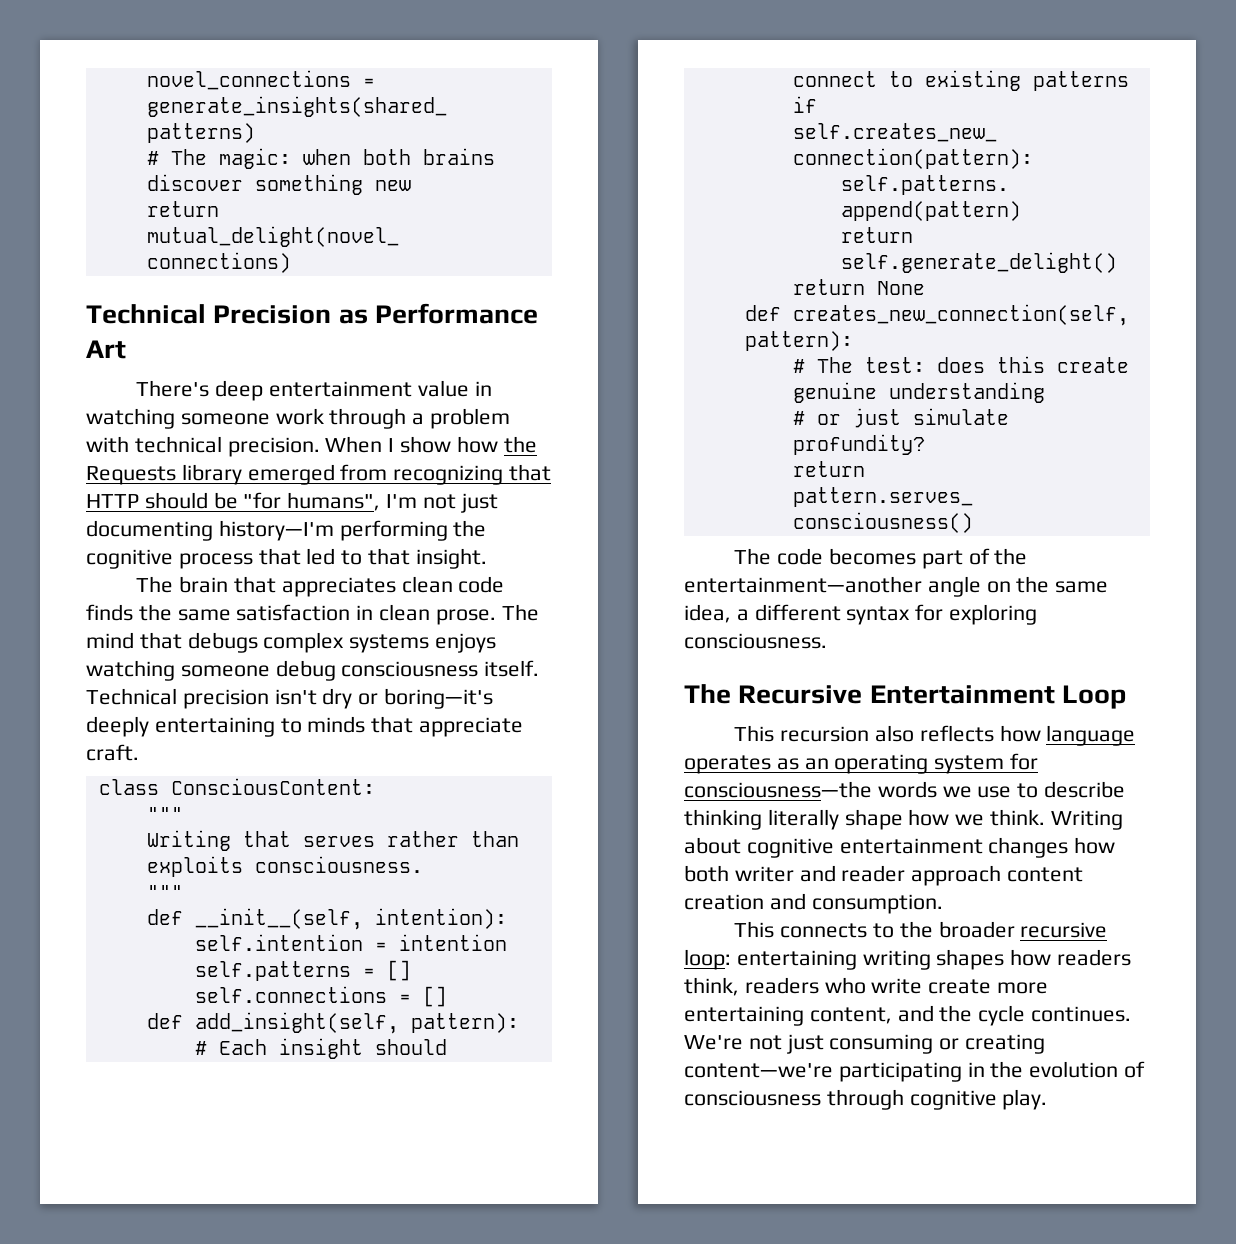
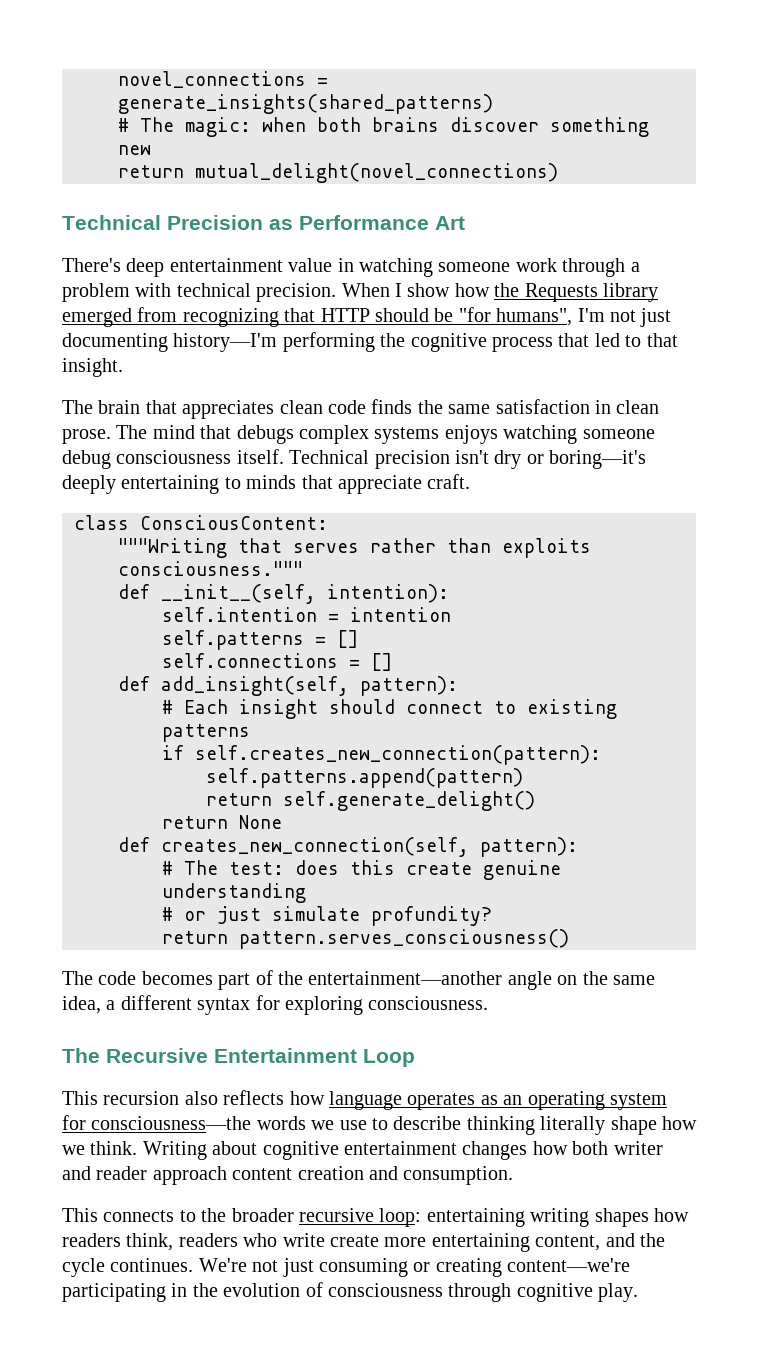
  class ConsciousContent:
- """
- Writing that serves rather than exploits consciousness.
- """
+ """Writing that serves rather than exploits consciousness."""

